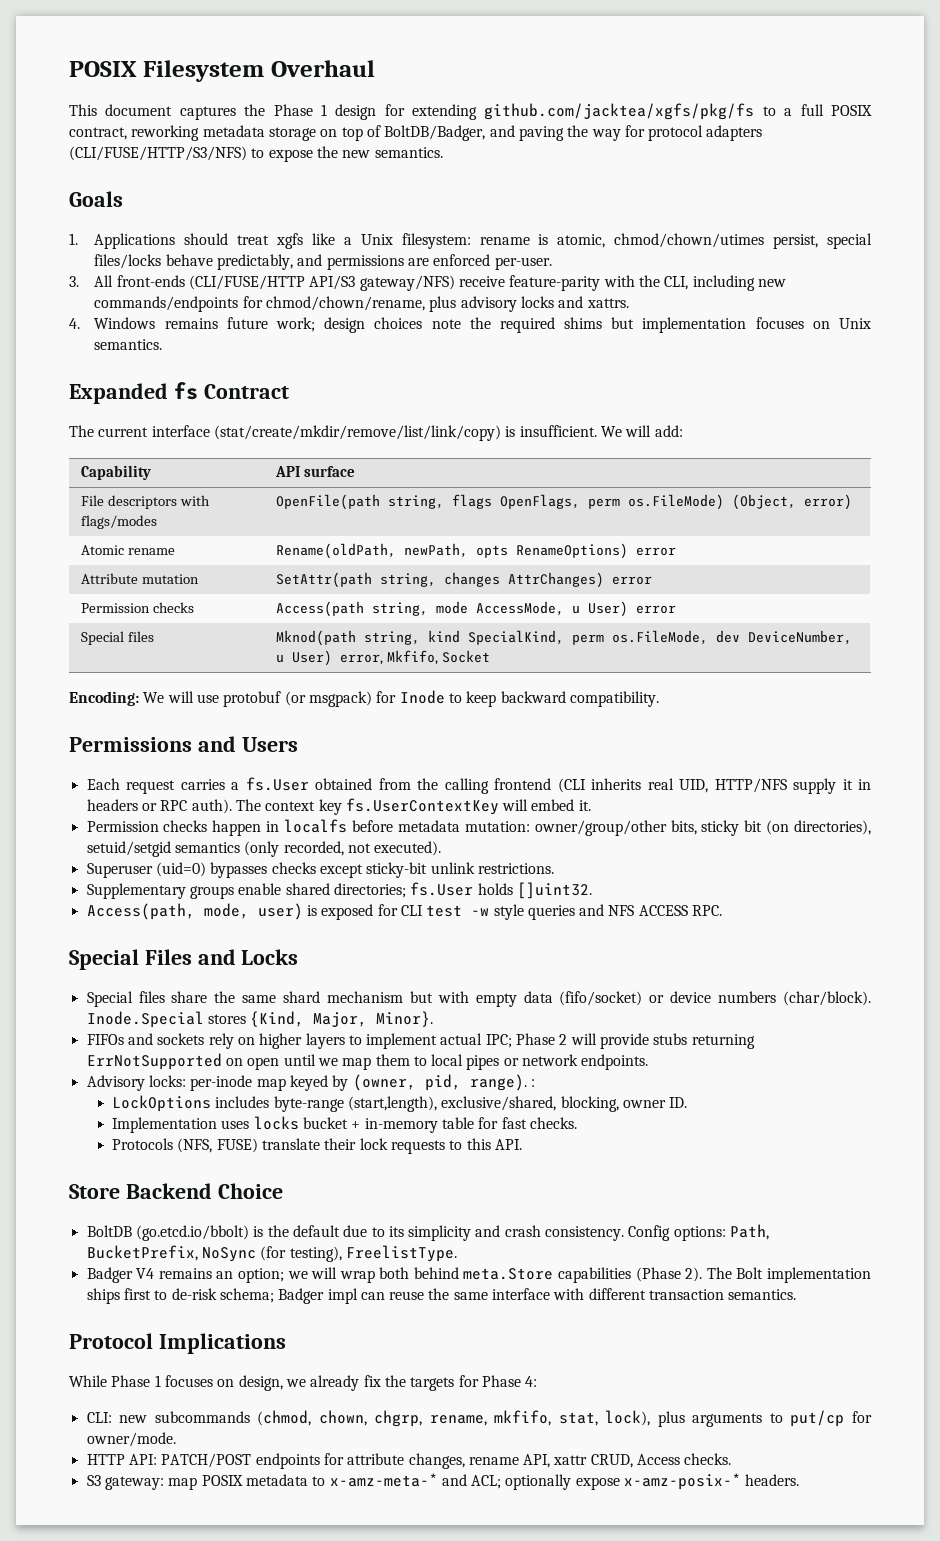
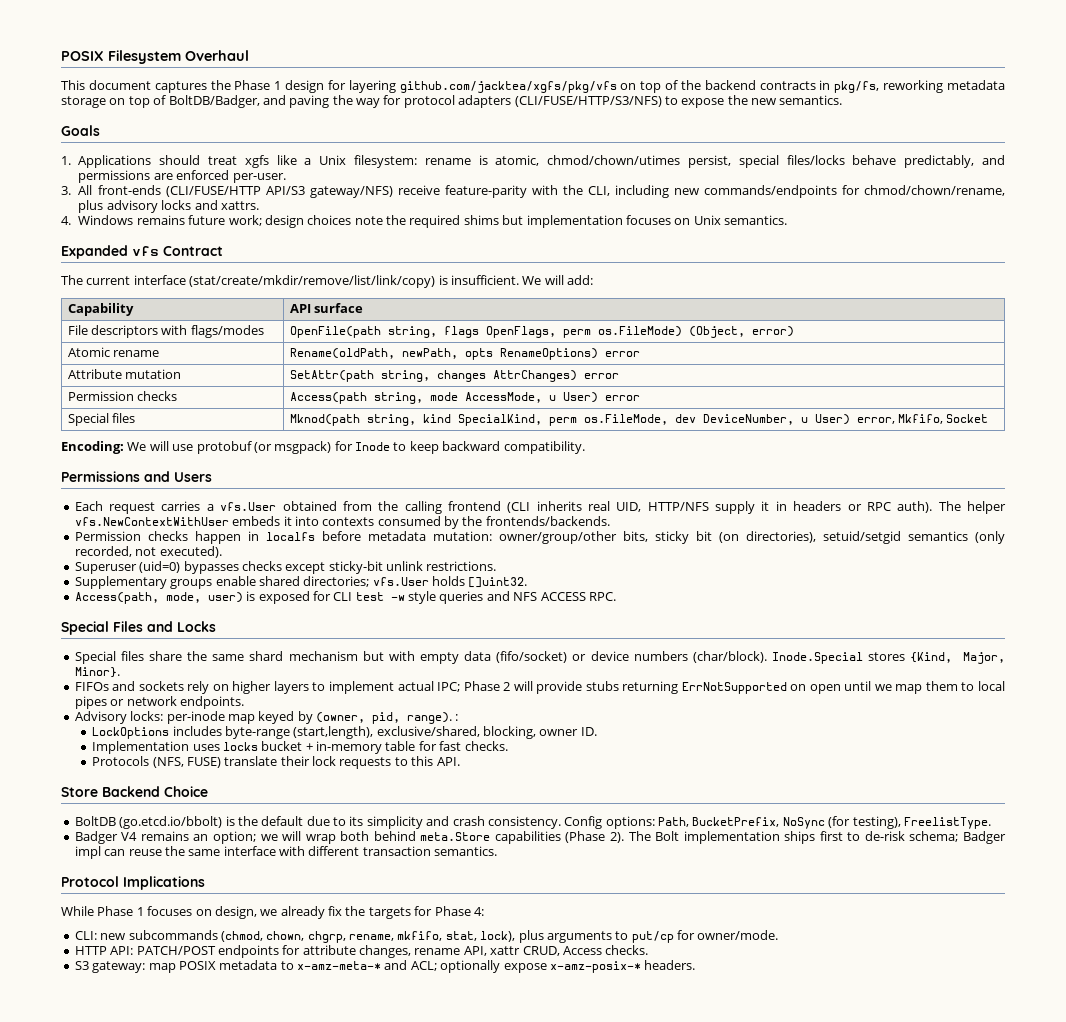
- This document captures the Phase 1 design for extending github.com/jacktea/xgfs/pkg/fs to a full POSIX contract, reworking metadata storage on top of BoltDB/Badger, and paving the way for protocol adapters (CLI/FUSE/HTTP/S3/NFS) to expose the new semantics.
+ This document captures the Phase 1 design for layering github.com/jacktea/xgfs/pkg/vfs on top of the backend contracts in pkg/fs, reworking metadata storage on top of BoltDB/Badger, and paving the way for protocol adapters (CLI/FUSE/HTTP/S3/NFS) to expose the new semantics.
- Expanded fs Contract
+ Expanded vfs Contract
- Each request carries a fs.User obtained from the calling frontend (CLI inherits real UID, HTTP/NFS supply it in headers or RPC auth).
+ Each request carries a vfs.User obtained from the calling frontend (CLI inherits real UID, HTTP/NFS supply it in headers or RPC auth).
- The context key fs.UserContextKey will embed it.
+ The helper vfs.NewContextWithUser embeds it into contexts consumed by the frontends/backends.
- Supplementary groups enable shared directories; fs.User holds []uint32.
+ Supplementary groups enable shared directories; vfs.User holds []uint32.

